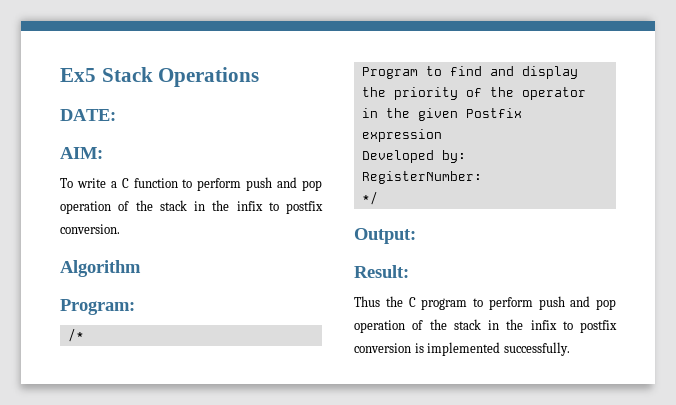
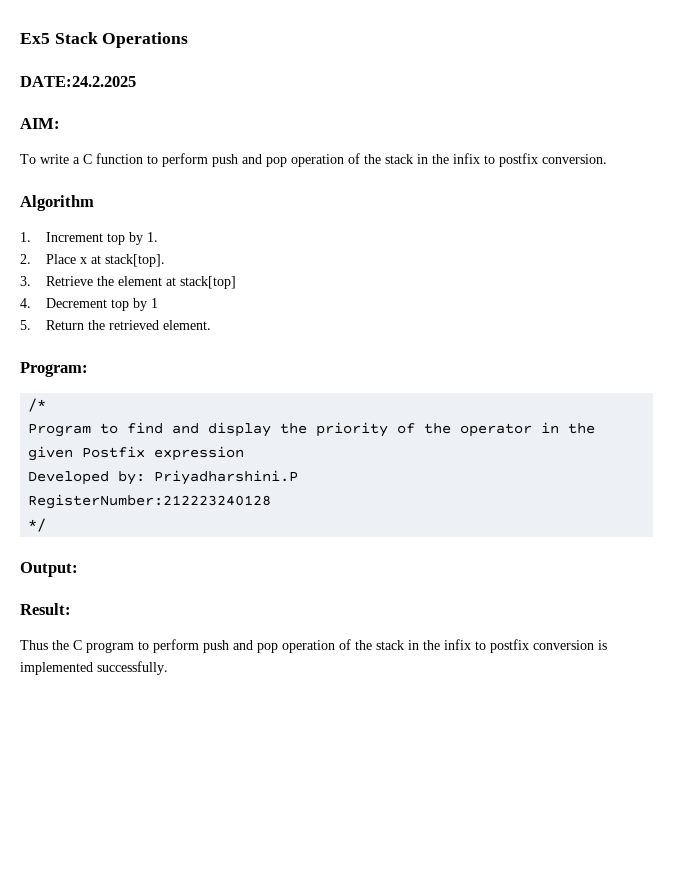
- DATE:
+ DATE:24.2.2025
+ 1. Increment top by 1.
+ 2. Place x at stack[top].
+ 3. Retrieve the element at stack[top]
+ 4. Decrement top by 1
+ 5. Return the retrieved element.
- Developed by:
- RegisterNumber:
+ Developed by: Priyadharshini.P
+ RegisterNumber:212223240128

